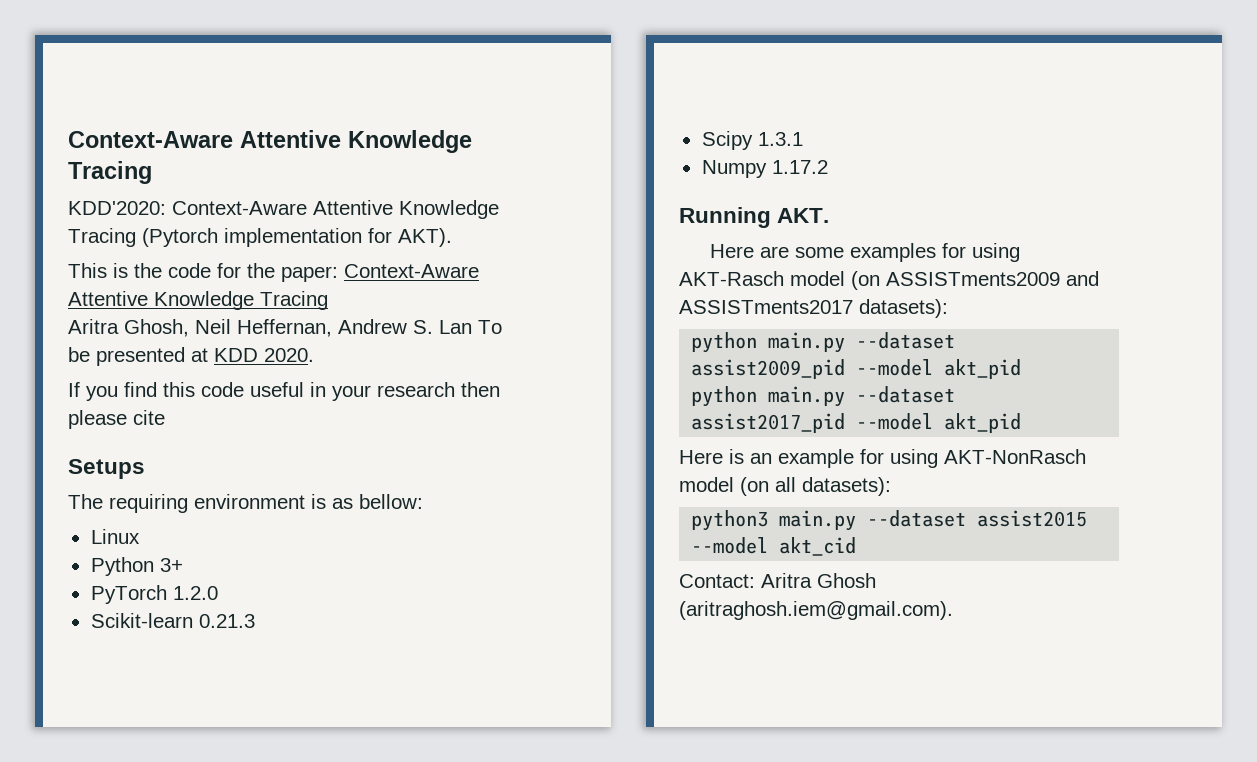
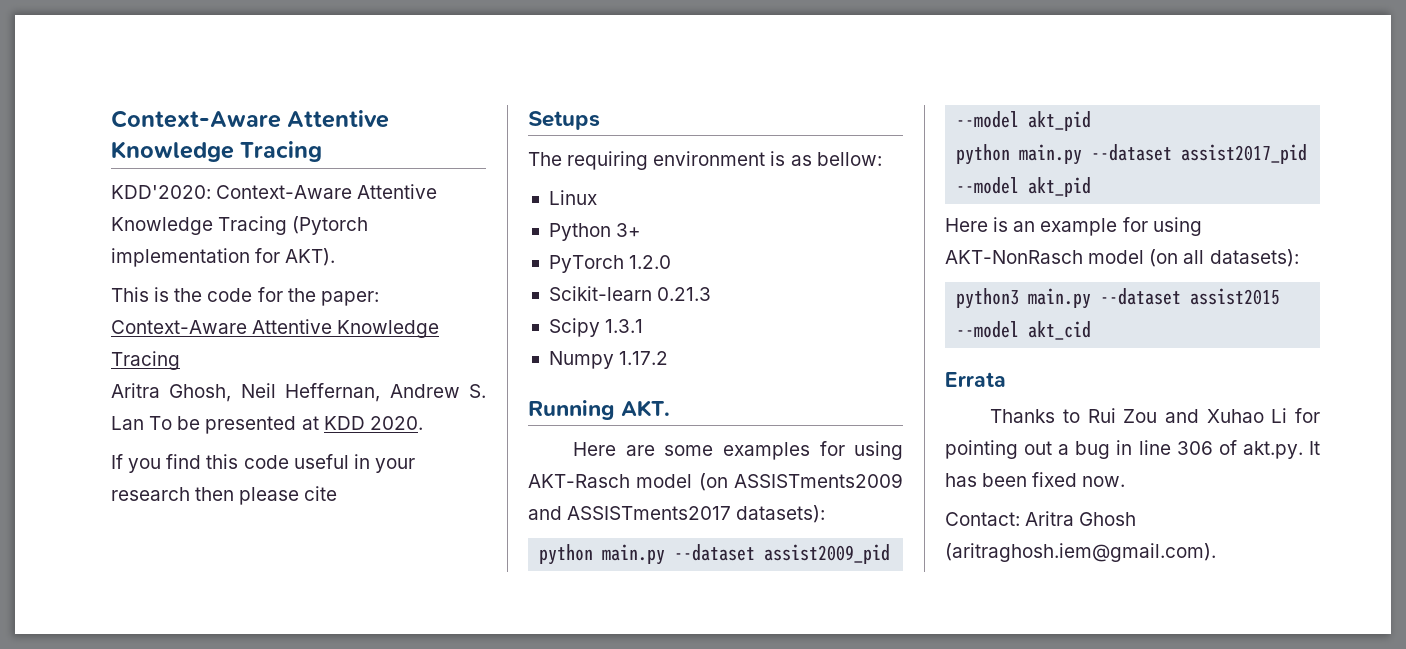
+ Errata
+ Thanks to Rui Zou and Xuhao Li for pointing out a bug in line 306 of akt.py. It has been fixed now.

